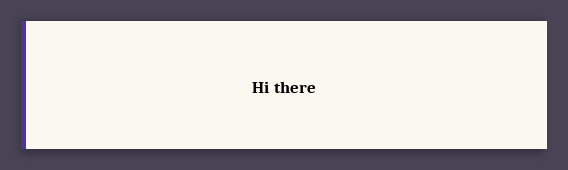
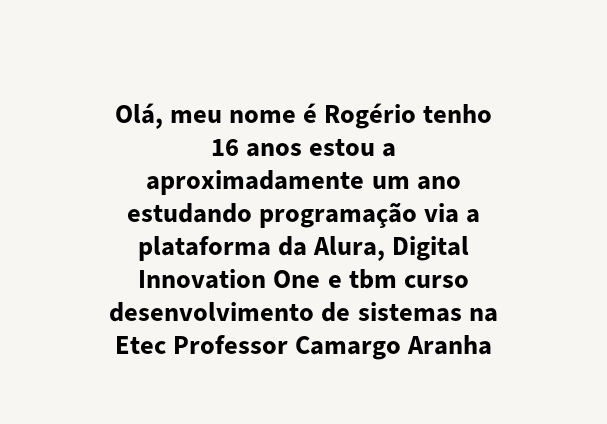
- Hi there
+ Olá, meu nome é Rogério tenho 16 anos estou a aproximadamente um ano estudando programação via a plataforma da Alura, Digital Innovation One e tbm curso desenvolvimento de sistemas na Etec Professor Camargo Aranha

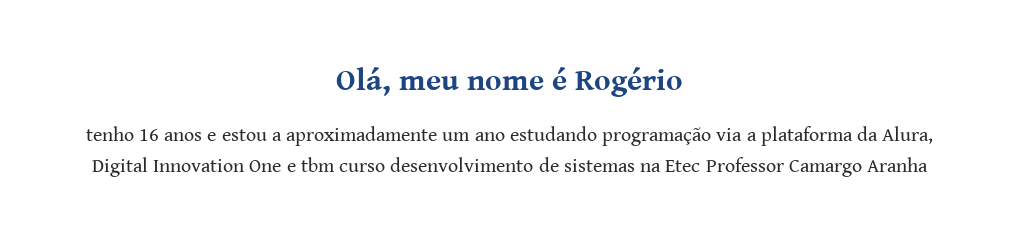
- Olá, meu nome é Rogério tenho 16 anos estou a aproximadamente um ano estudando programação via a plataforma da Alura, Digital Innovation One e tbm curso desenvolvimento de sistemas na Etec Professor Camargo Aranha
+ Olá, meu nome é Rogério
+ tenho 16 anos e estou a aproximadamente um ano estudando programação via a plataforma da Alura, Digital Innovation One e tbm curso desenvolvimento de sistemas na Etec Professor Camargo Aranha

